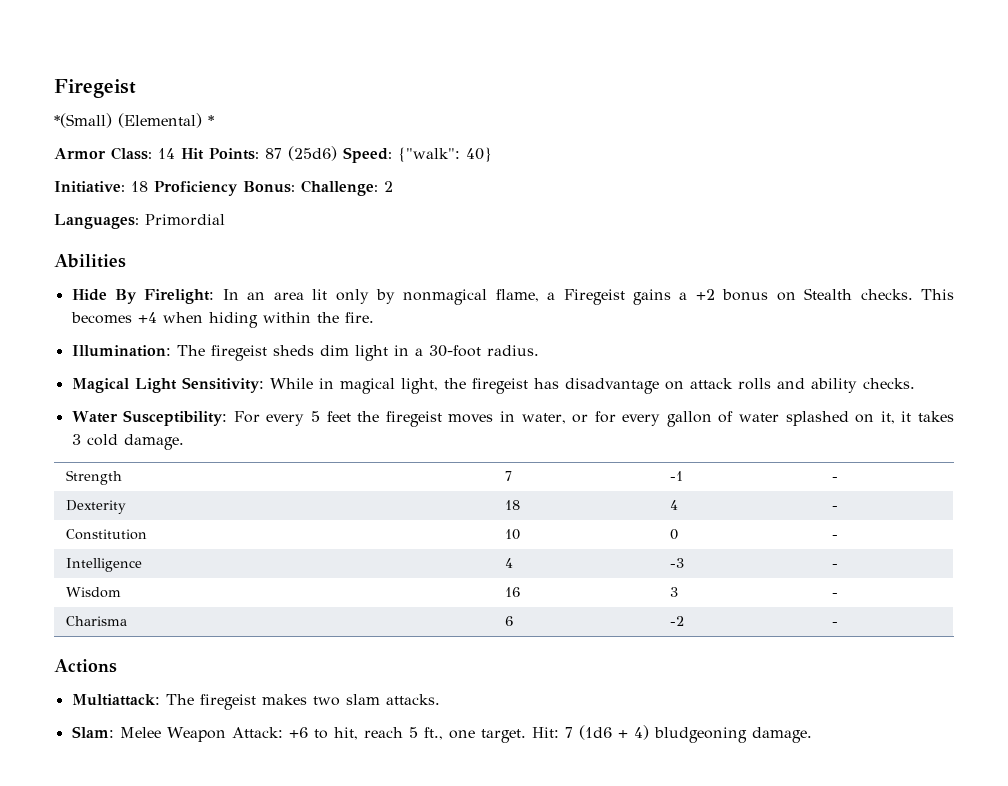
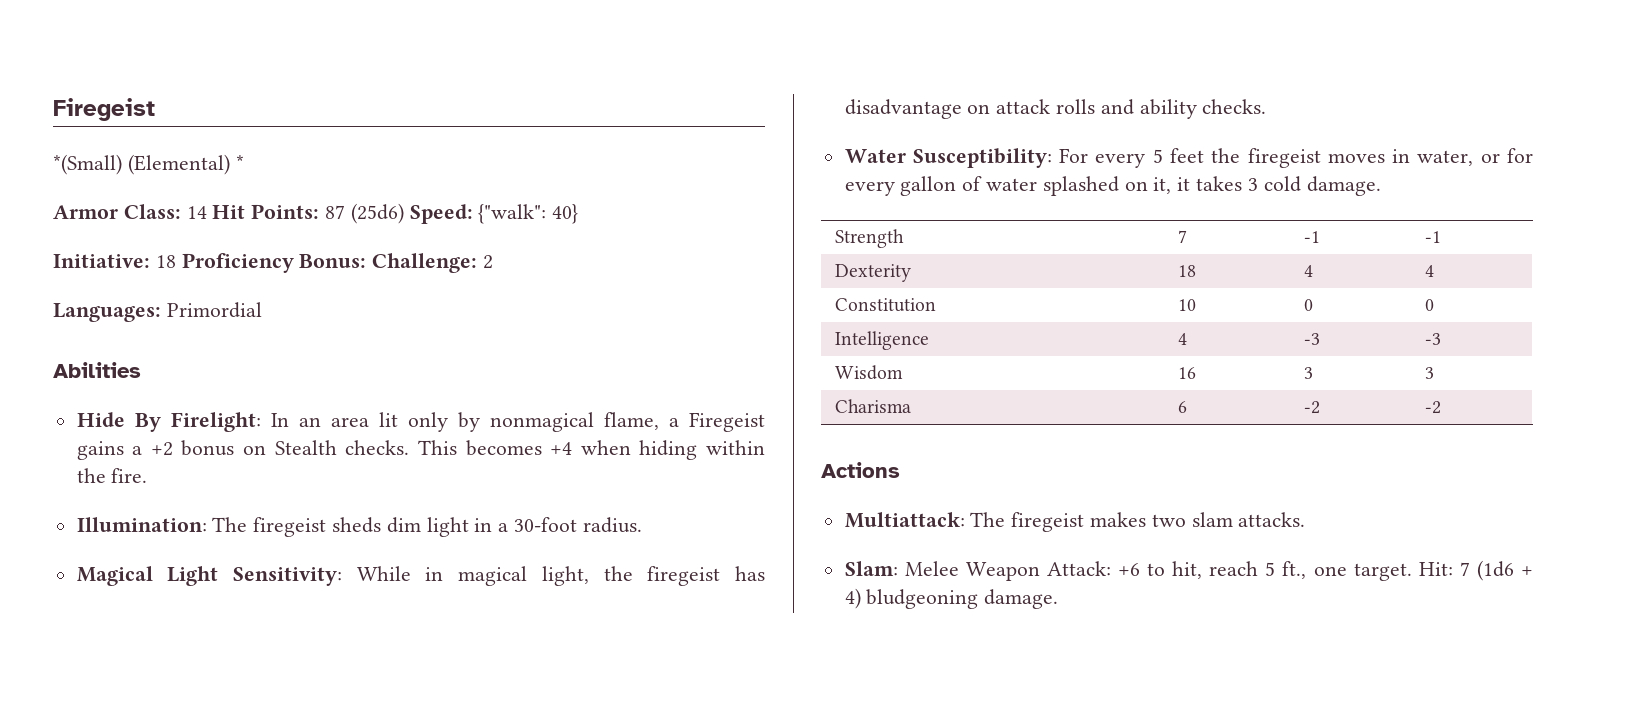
- Strength | 7 | -1 | -
+ Strength | 7 | -1 | -1
- Dexterity | 18 | 4 | -
+ Dexterity | 18 | 4 | 4
- Constitution | 10 | 0 | -
+ Constitution | 10 | 0 | 0
- Intelligence | 4 | -3 | -
+ Intelligence | 4 | -3 | -3
- Wisdom | 16 | 3 | -
+ Wisdom | 16 | 3 | 3
- Charisma | 6 | -2 | -
+ Charisma | 6 | -2 | -2

